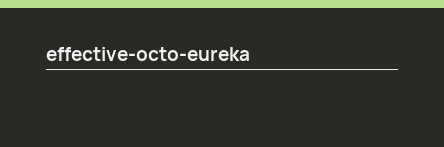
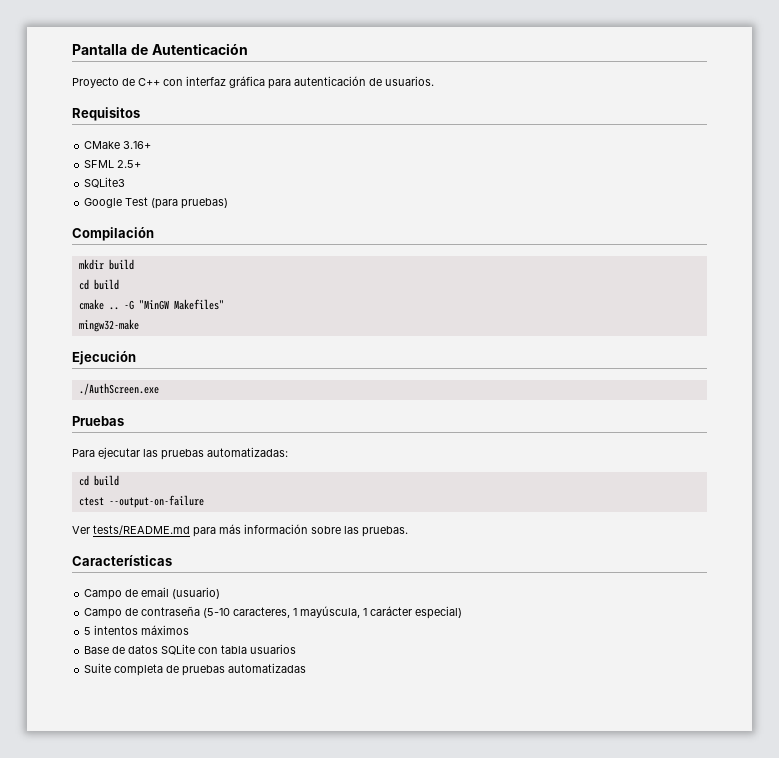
- effective-octo-eureka
+ Pantalla de Autenticación
+ Proyecto de C++ con interfaz gráfica para autenticación de usuarios.
+ Requisitos
+ CMake 3.16+
+ SFML 2.5+
+ SQLite3
+ Google Test (para pruebas)
+ Compilación
+ mkdir build
+ cd build
+ cmake .. -G "MinGW Makefiles"
+ mingw32-make
+ Ejecución
+ ./AuthScreen.exe
+ Pruebas
+ Para ejecutar las pruebas automatizadas:
+ cd build
+ ctest --output-on-failure
+ Ver tests/README.md para más información sobre las pruebas.
+ Características
+ Campo de email (usuario)
+ Campo de contraseña (5-10 caracteres, 1 mayúscula, 1 carácter especial)
+ 5 intentos máximos
+ Base de datos SQLite con tabla usuarios
+ Suite completa de pruebas automatizadas

